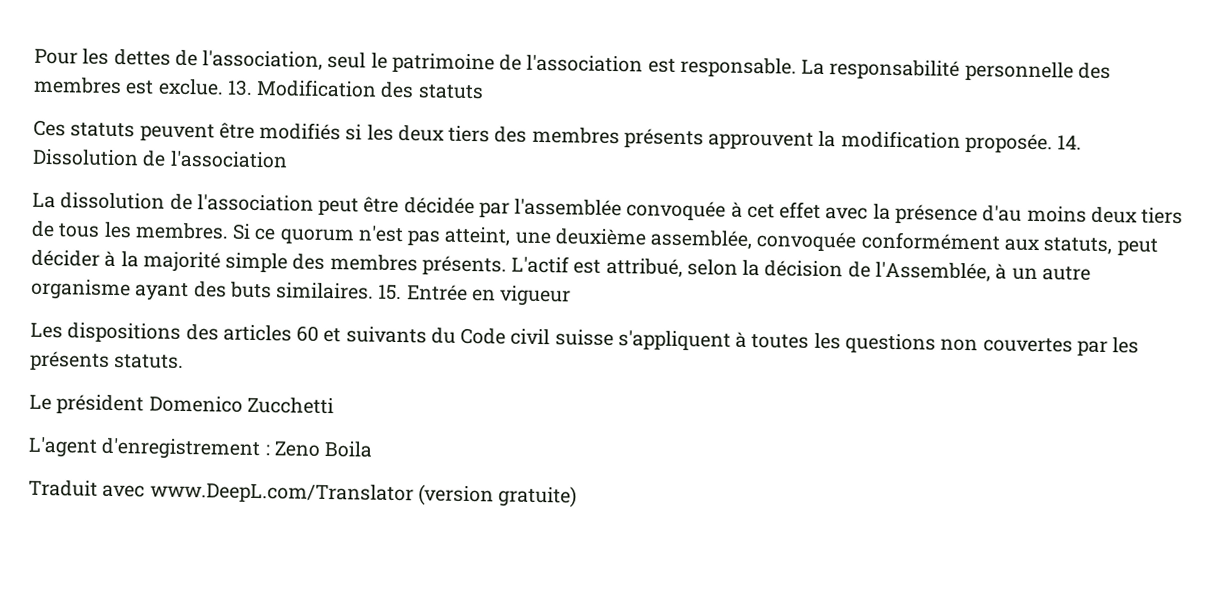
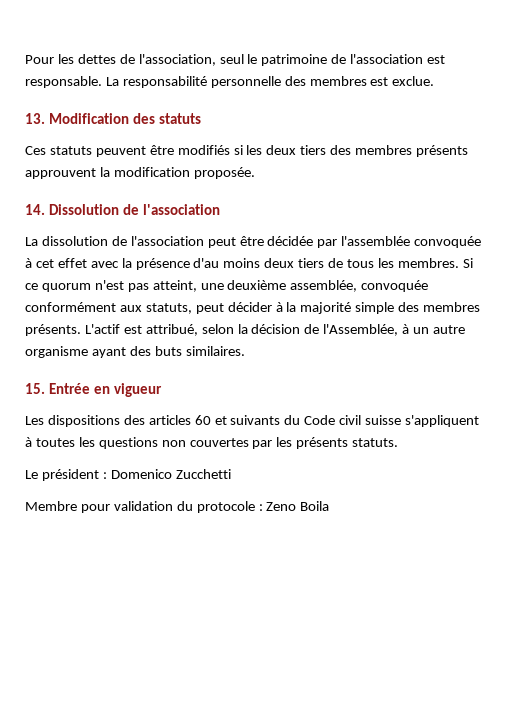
- La responsabilité personnelle des membres est exclue. 13. Modification des statuts
+ La responsabilité personnelle des membres est exclue.
+ 13. Modification des statuts
- Ces statuts peuvent être modifiés si les deux tiers des membres présents approuvent la modification proposée. 14. Dissolution de l'association
+ Ces statuts peuvent être modifiés si les deux tiers des membres présents approuvent la modification proposée.
+ 14. Dissolution de l'association
- L'actif est attribué, selon la décision de l'Assemblée, à un autre organisme ayant des buts similaires. 15. Entrée en vigueur
+ L'actif est attribué, selon la décision de l'Assemblée, à un autre organisme ayant des buts similaires.
+ 15. Entrée en vigueur
- Le président Domenico Zucchetti
+ Le président : Domenico Zucchetti
- L'agent d'enregistrement : Zeno Boila
- Traduit avec www.DeepL.com/Translator (version gratuite)
+ Membre pour validation du protocole : Zeno Boila

